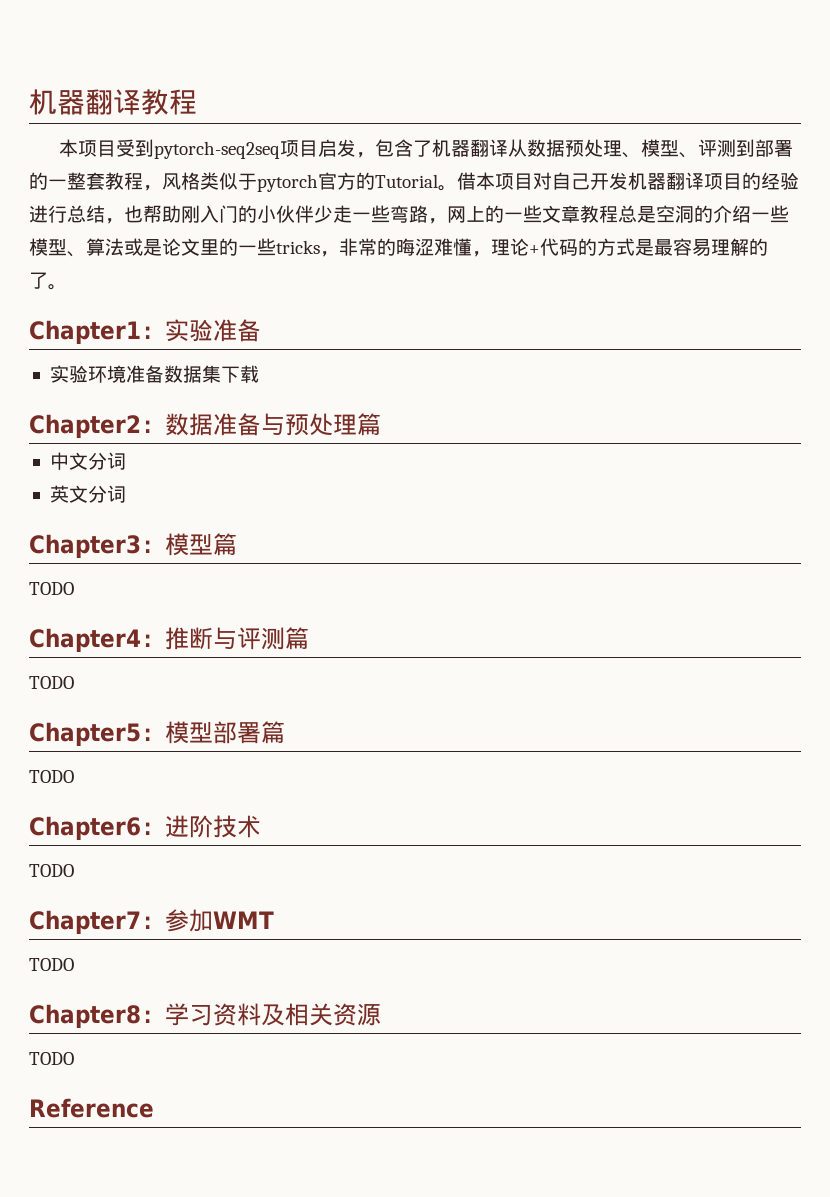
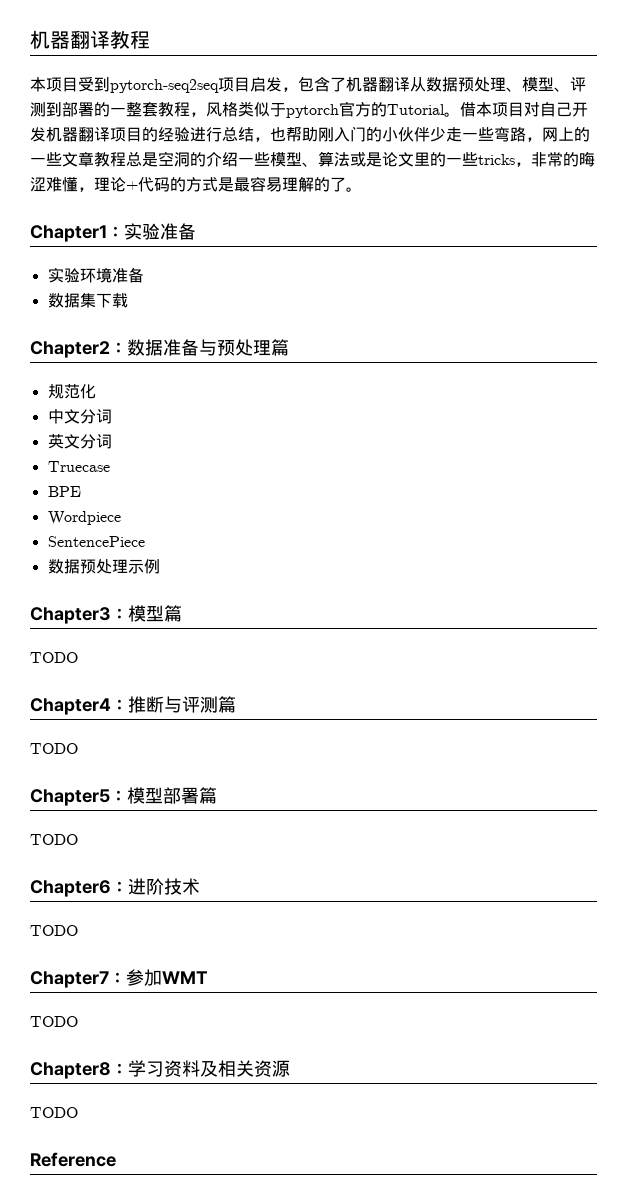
- 实验环境准备数据集下载
+ 实验环境准备
+ 数据集下载
+ 规范化
+ Truecase
+ BPE
+ Wordpiece
+ SentencePiece
+ 数据预处理示例

